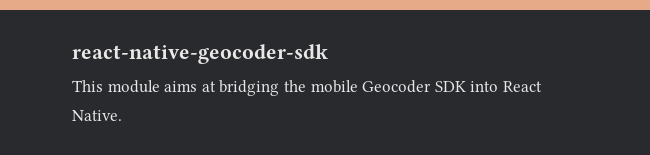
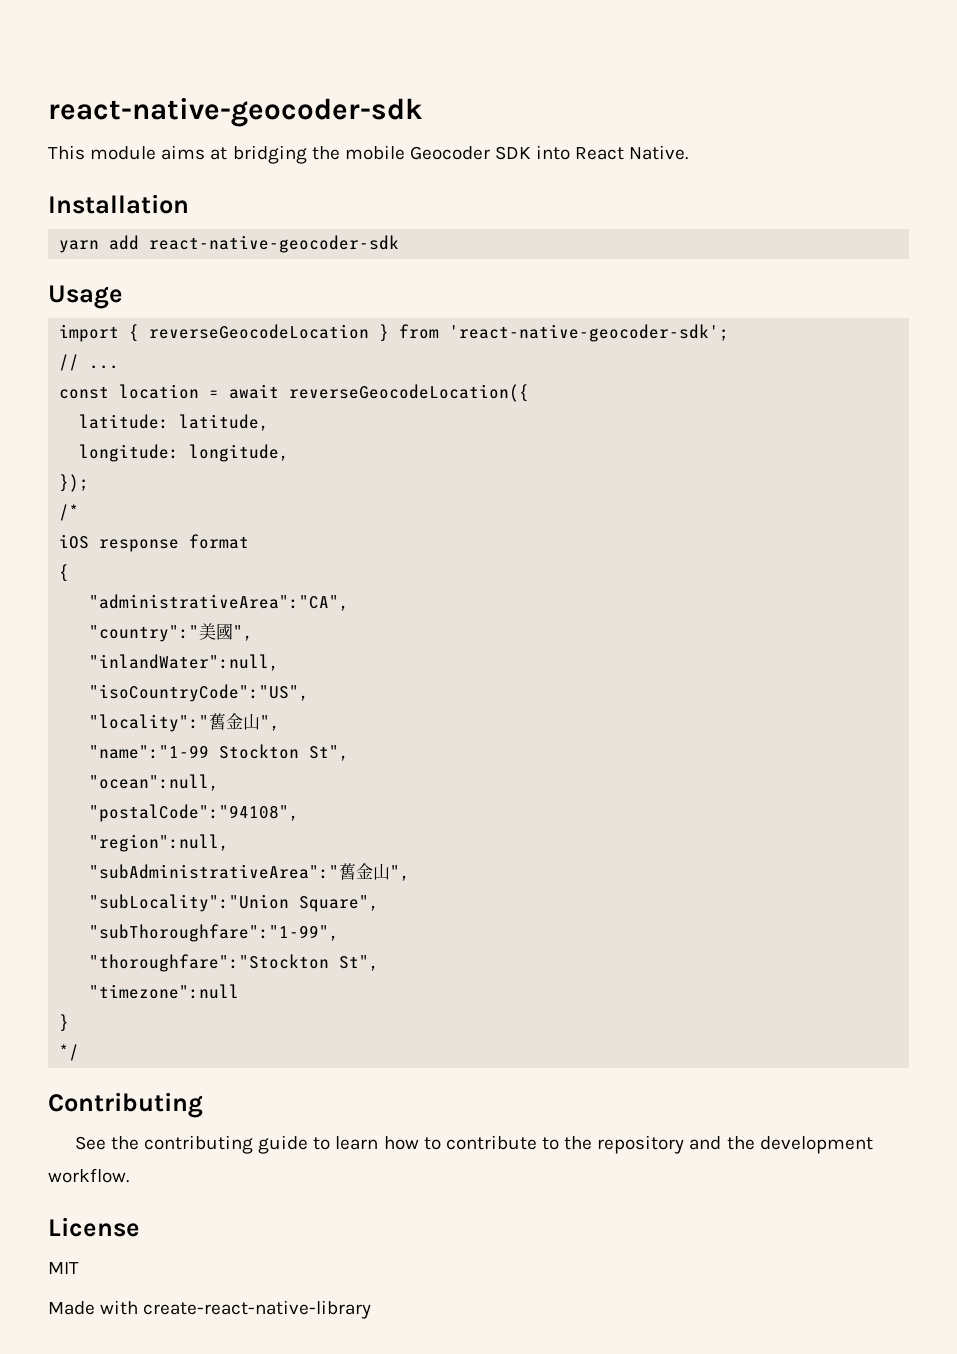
+ Installation
+ yarn add react-native-geocoder-sdk
+ Usage
+ import { reverseGeocodeLocation } from 'react-native-geocoder-sdk';
+ // ...
+ const location = await reverseGeocodeLocation({
+ latitude: latitude,
+ longitude: longitude,
+ });
+ /*
+ iOS response format
+ {
+ "administrativeArea":"CA",
+ "country":"美國",
+ "inlandWater":null,
+ "isoCountryCode":"US",
+ "locality":"舊金山",
+ "name":"1-99 Stockton St",
+ "ocean":null,
+ "postalCode":"94108",
+ "region":null,
+ "subAdministrativeArea":"舊金山",
+ "subLocality":"Union Square",
+ "subThoroughfare":"1-99",
+ "thoroughfare":"Stockton St",
+ "timezone":null
+ }
+ */
+ Contributing
+ See the contributing guide to learn how to contribute to the repository and the development workflow.
+ License
+ MIT
+ Made with create-react-native-library

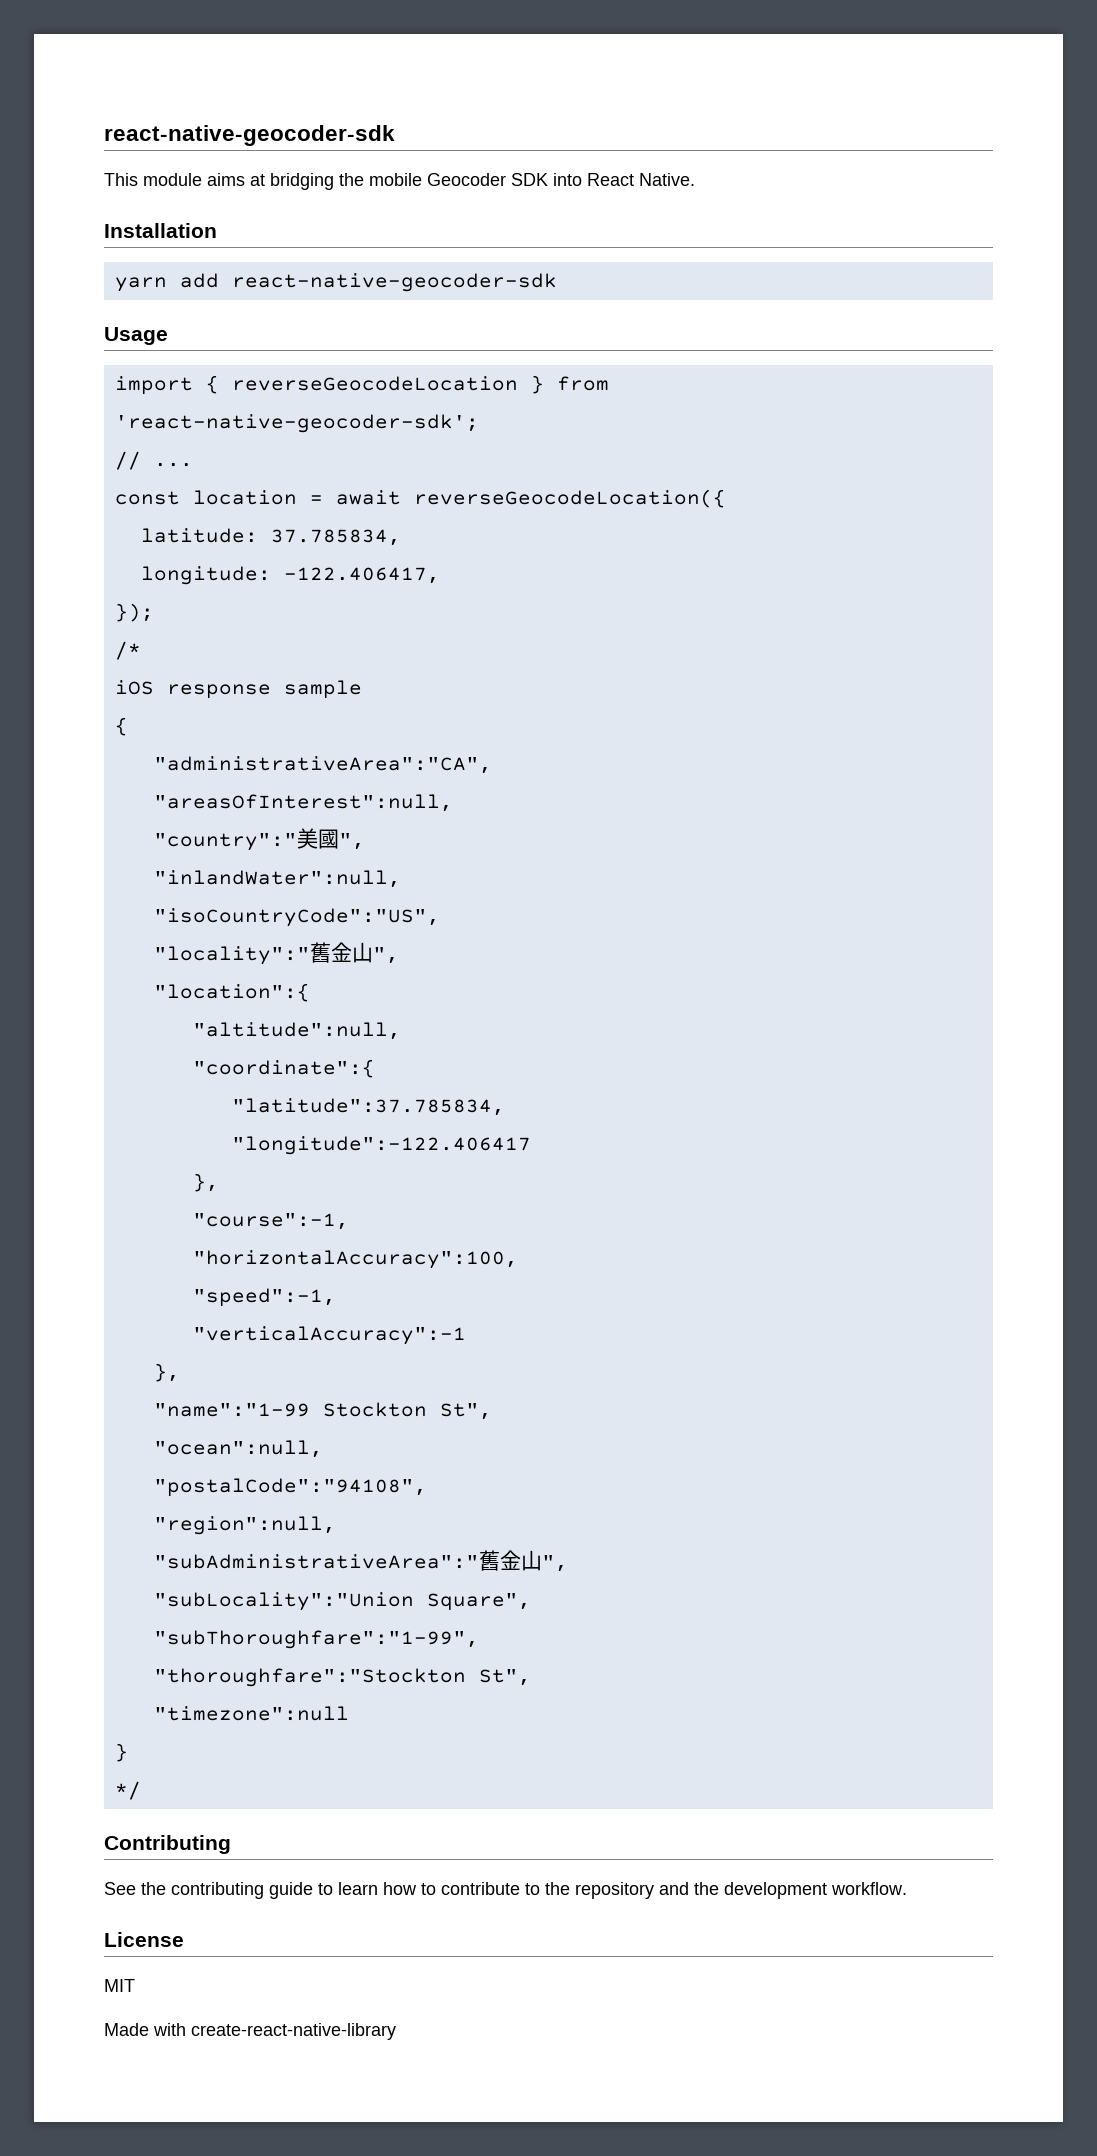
- latitude: latitude,
+ latitude: 37.785834,
- longitude: longitude,
+ longitude: -122.406417,
- iOS response format
+ iOS response sample
+ "areasOfInterest":null,
+ "location":{
+ "altitude":null,
+ "coordinate":{
+ "latitude":37.785834,
+ "longitude":-122.406417
+ },
+ "course":-1,
+ "horizontalAccuracy":100,
+ "speed":-1,
+ "verticalAccuracy":-1
+ },

